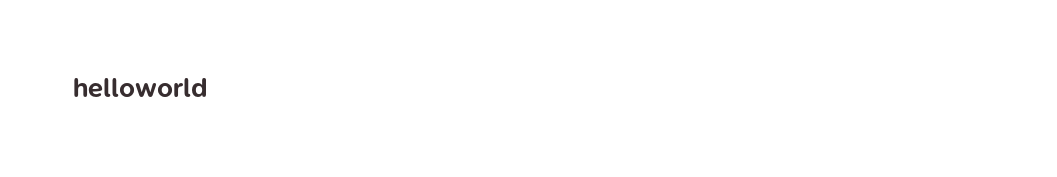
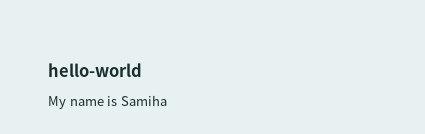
- helloworld
+ hello-world
+ My name is Samiha

